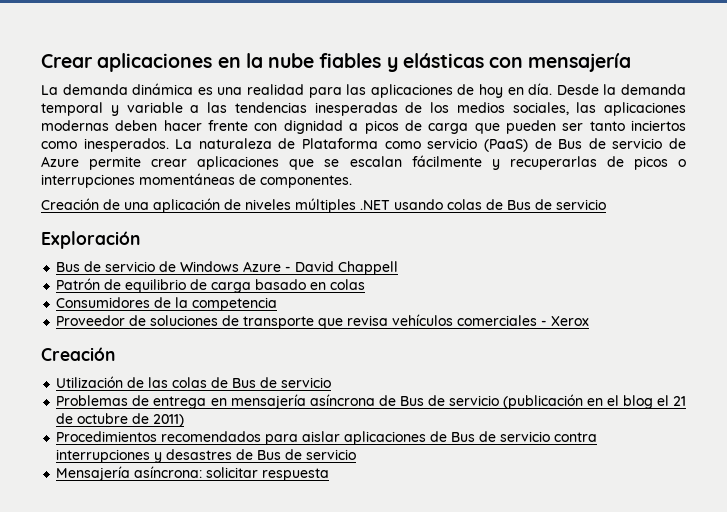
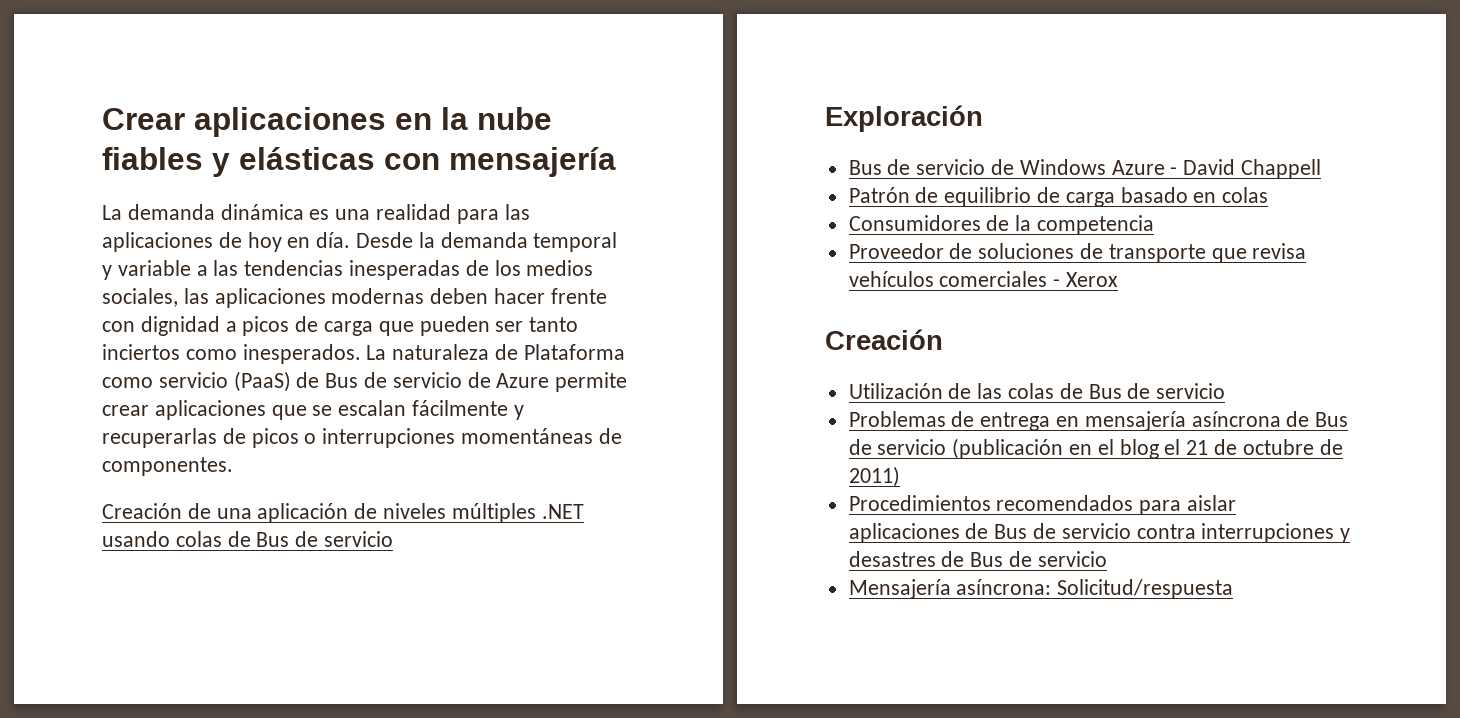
- Mensajería asíncrona: solicitar respuesta
+ Mensajería asíncrona: Solicitud/respuesta

